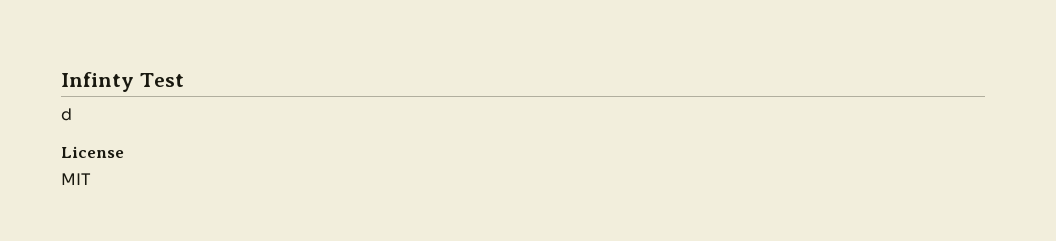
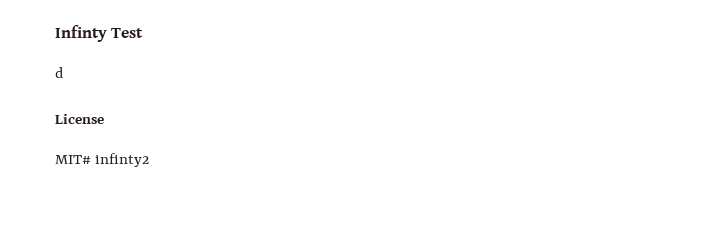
- MIT
+ MIT# infinty2

